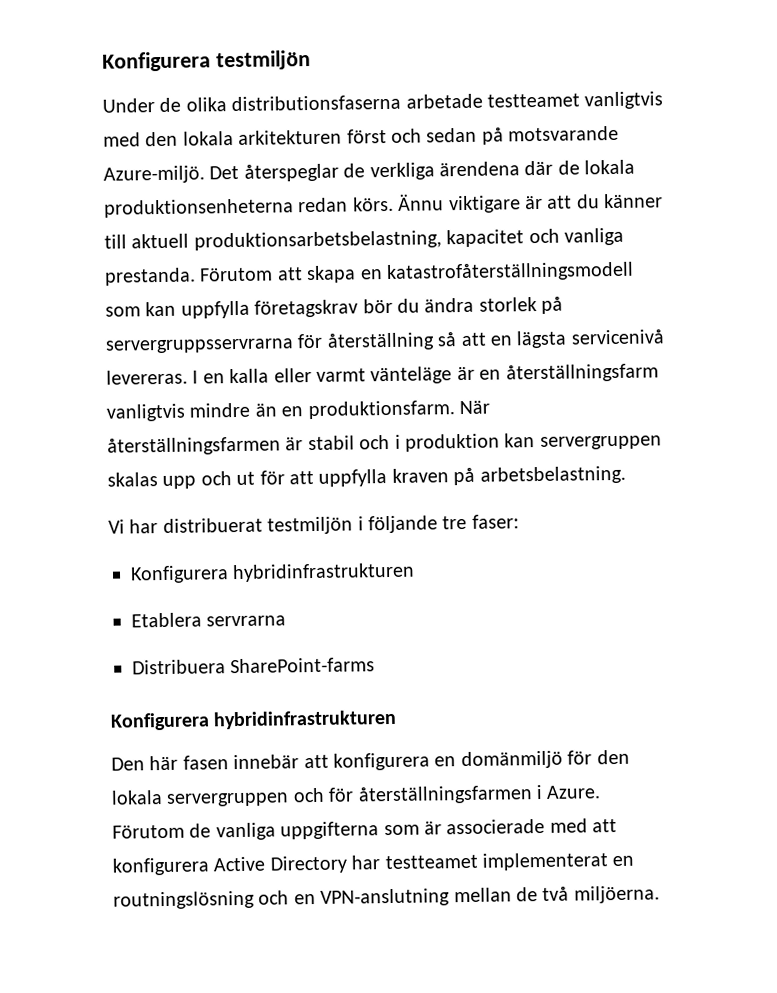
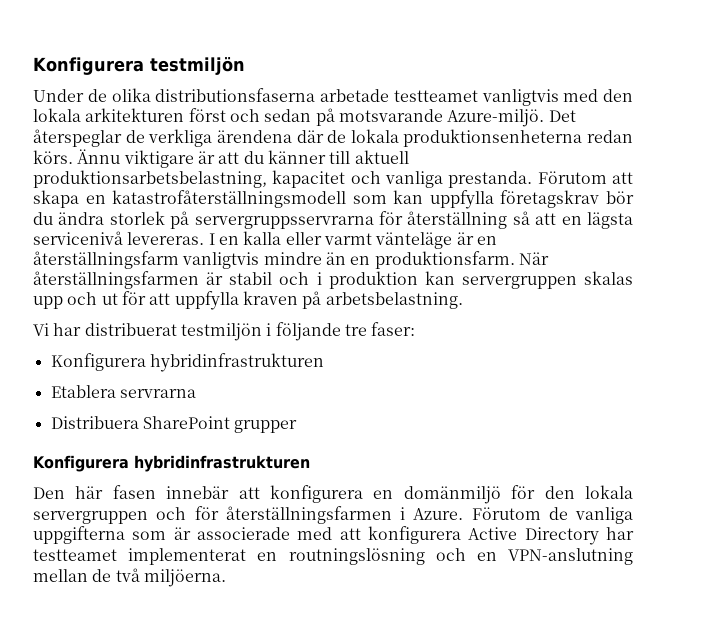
- Distribuera SharePoint-farms
+ Distribuera SharePoint grupper

